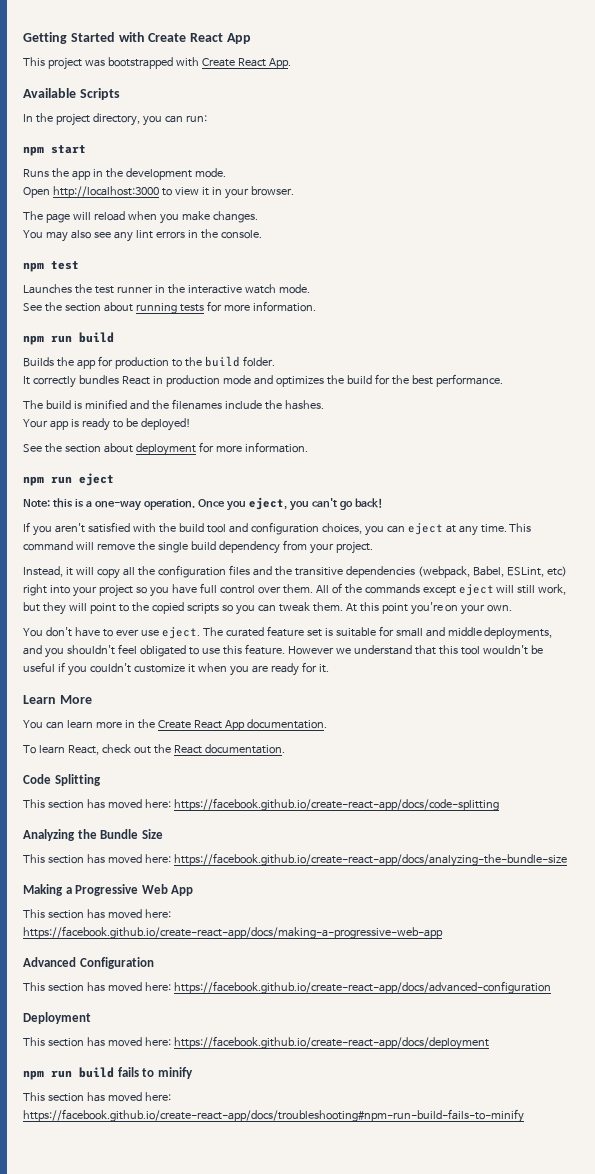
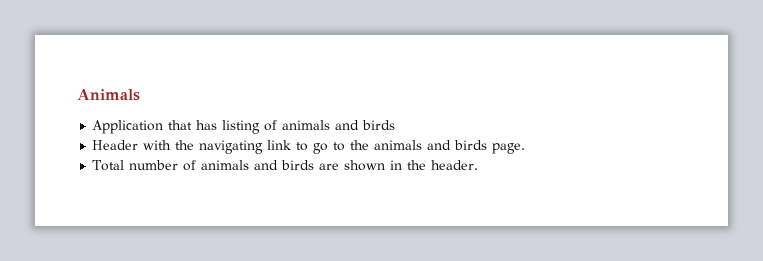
- Getting Started with Create React App
- This project was bootstrapped with Create React App.
- Available Scripts
- In the project directory, you can run:
- npm start
- Runs the app in the development mode.
- Open http://localhost:3000 to view it in your browser.
- The page will reload when you make changes.
- You may also see any lint errors in the console.
- npm test
- Launches the test runner in the interactive watch mode.
- See the section about running tests for more information.
- npm run build
- Builds the app for production to the build folder.
- It correctly bundles React in production mode and optimizes the build for the best performance.
- The build is minified and the filenames include the hashes.
- Your app is ready to be deployed!
- See the section about deployment for more information.
- npm run eject
- Note: this is a one-way operation. Once you eject, you can't go back!
- If you aren't satisfied with the build tool and configuration choices, you can eject at any time. This command will remove the single build dependency from your project.
- Instead, it will copy all the configuration files and the transitive dependencies (webpack, Babel, ESLint, etc) right into your project so you have full control over them. All of the commands except eject will still work, but they will point to the copied scripts so you can tweak them. At this point you're on your own.
- You don't have to ever use eject. The curated feature set is suitable for small and middle deployments, and you shouldn't feel obligated to use this feature. However we understand that this tool wouldn't be useful if you couldn't customize it when you are ready for it.
- Learn More
- You can learn more in the Create React App documentation.
- To learn React, check out the React documentation.
- Code Splitting
- This section has moved here: https://facebook.github.io/create-react-app/docs/code-splitting
- Analyzing the Bundle Size
- This section has moved here: https://facebook.github.io/create-react-app/docs/analyzing-the-bundle-size
- Making a Progressive Web App
- This section has moved here: https://facebook.github.io/create-react-app/docs/making-a-progressive-web-app
- Advanced Configuration
- This section has moved here: https://facebook.github.io/create-react-app/docs/advanced-configuration
- Deployment
- This section has moved here: https://facebook.github.io/create-react-app/docs/deployment
- npm run build fails to minify
- This section has moved here: https://facebook.github.io/create-react-app/docs/troubleshooting#npm-run-build-fails-to-minify
+ Animals
+ Application that has listing of animals and birds
+ Header with the navigating link to go to the animals and birds page.
+ Total number of animals and birds are shown in the header.

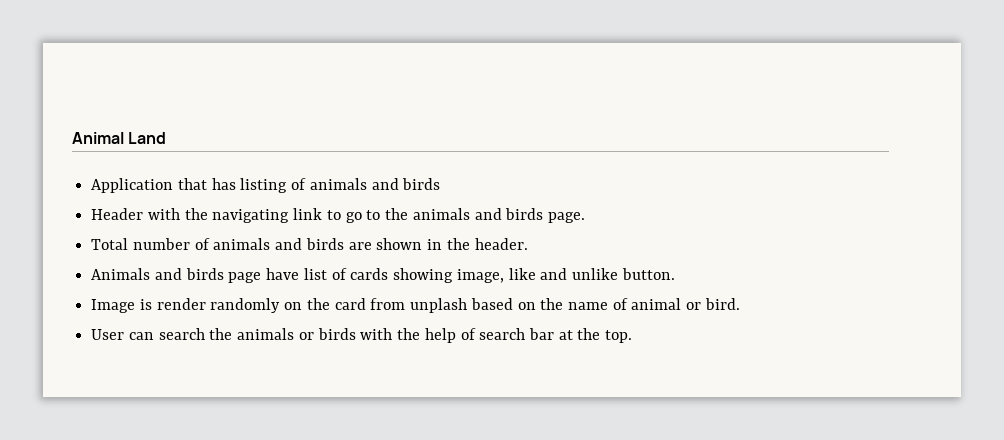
- Animals
+ Animal Land
+ Animals and birds page have list of cards showing image, like and unlike button.
+ Image is render randomly on the card from unplash based on the name of animal or bird.
+ User can search the animals or birds with the help of search bar at the top.

